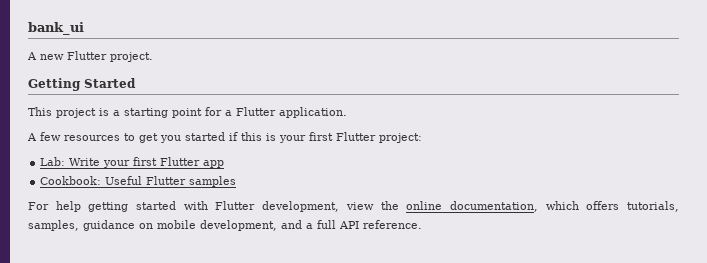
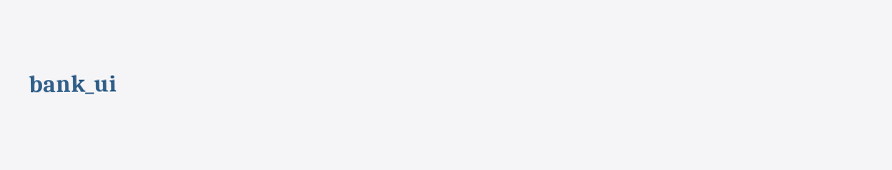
- A new Flutter project.
- Getting Started
- This project is a starting point for a Flutter application.
- A few resources to get you started if this is your first Flutter project:
- Lab: Write your first Flutter app
- Cookbook: Useful Flutter samples
- For help getting started with Flutter development, view the online documentation, which offers tutorials, samples, guidance on mobile development, and a full API reference.

